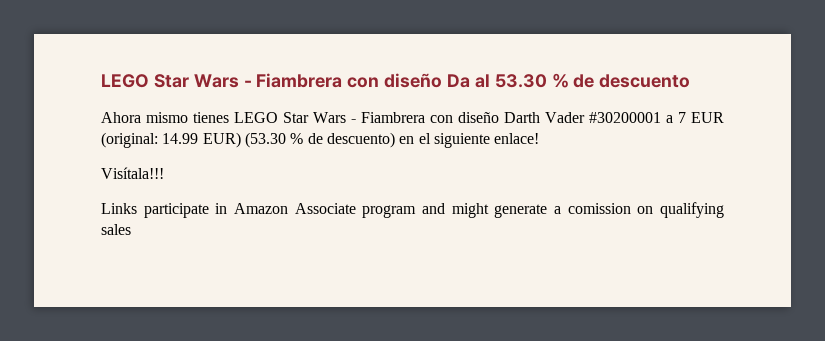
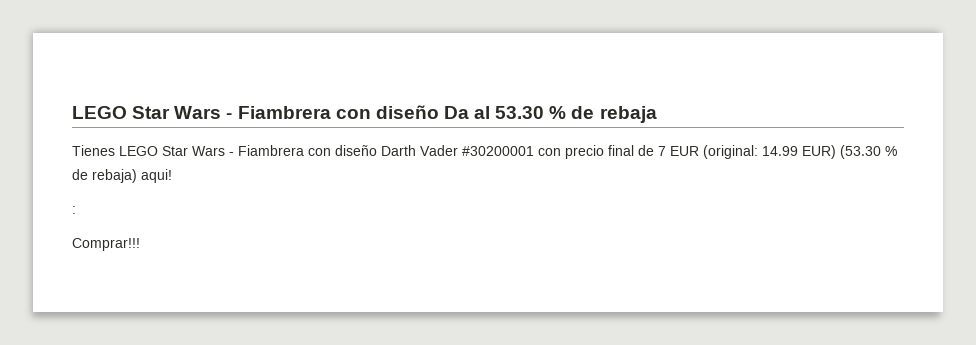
- LEGO Star Wars - Fiambrera con diseño Da al 53.30 % de descuento
- Ahora mismo tienes LEGO Star Wars - Fiambrera con diseño Darth Vader #30200001 a 7 EUR (original: 14.99 EUR) (53.30 % de descuento) en el siguiente enlace!
- Visítala!!!
- Links participate in Amazon Associate program and might generate a comission on qualifying sales
+ LEGO Star Wars - Fiambrera con diseño Da al 53.30 % de rebaja
+ Tienes LEGO Star Wars - Fiambrera con diseño Darth Vader #30200001 con precio final de 7 EUR (original: 14.99 EUR) (53.30 % de rebaja) aqui!
+ :
+ Comprar!!!

